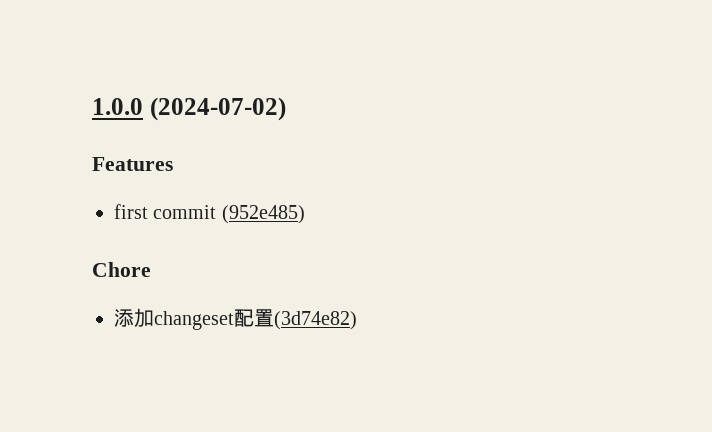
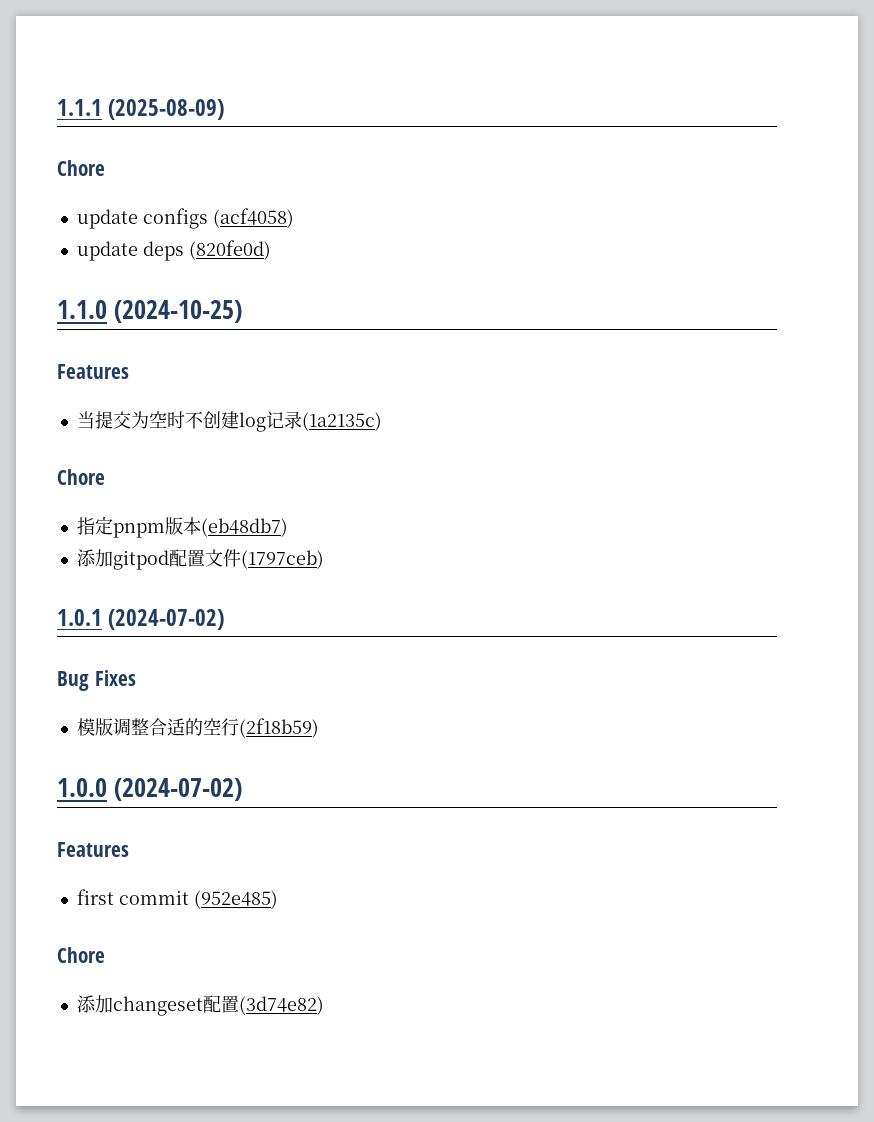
+ 1.1.1 (2025-08-09)
+ Chore
+ update configs (acf4058)
+ update deps (820fe0d)
+ 1.1.0 (2024-10-25)
+ Features
+ 当提交为空时不创建log记录(1a2135c)
+ Chore
+ 指定pnpm版本(eb48db7)
+ 添加gitpod配置文件(1797ceb)
+ 1.0.1 (2024-07-02)
+ Bug Fixes
+ 模版调整合适的空行(2f18b59)

